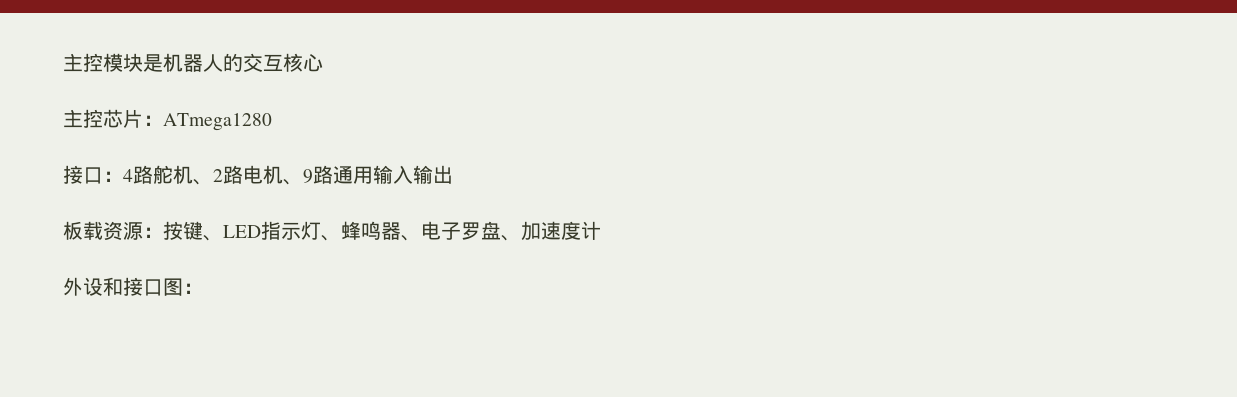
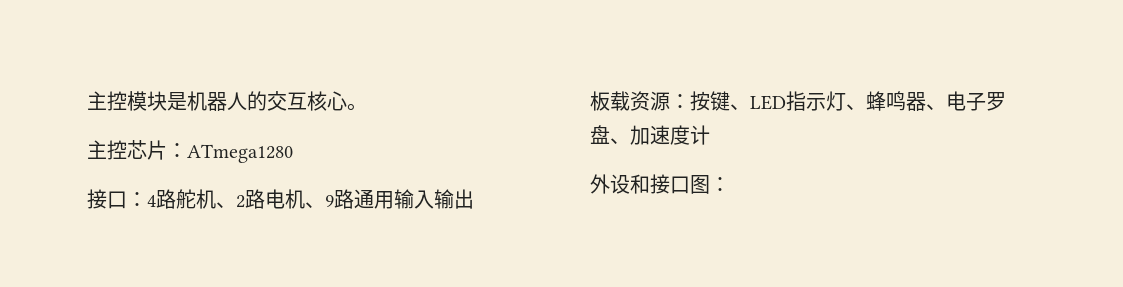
- 主控模块是机器人的交互核心
+ 主控模块是机器人的交互核心。

